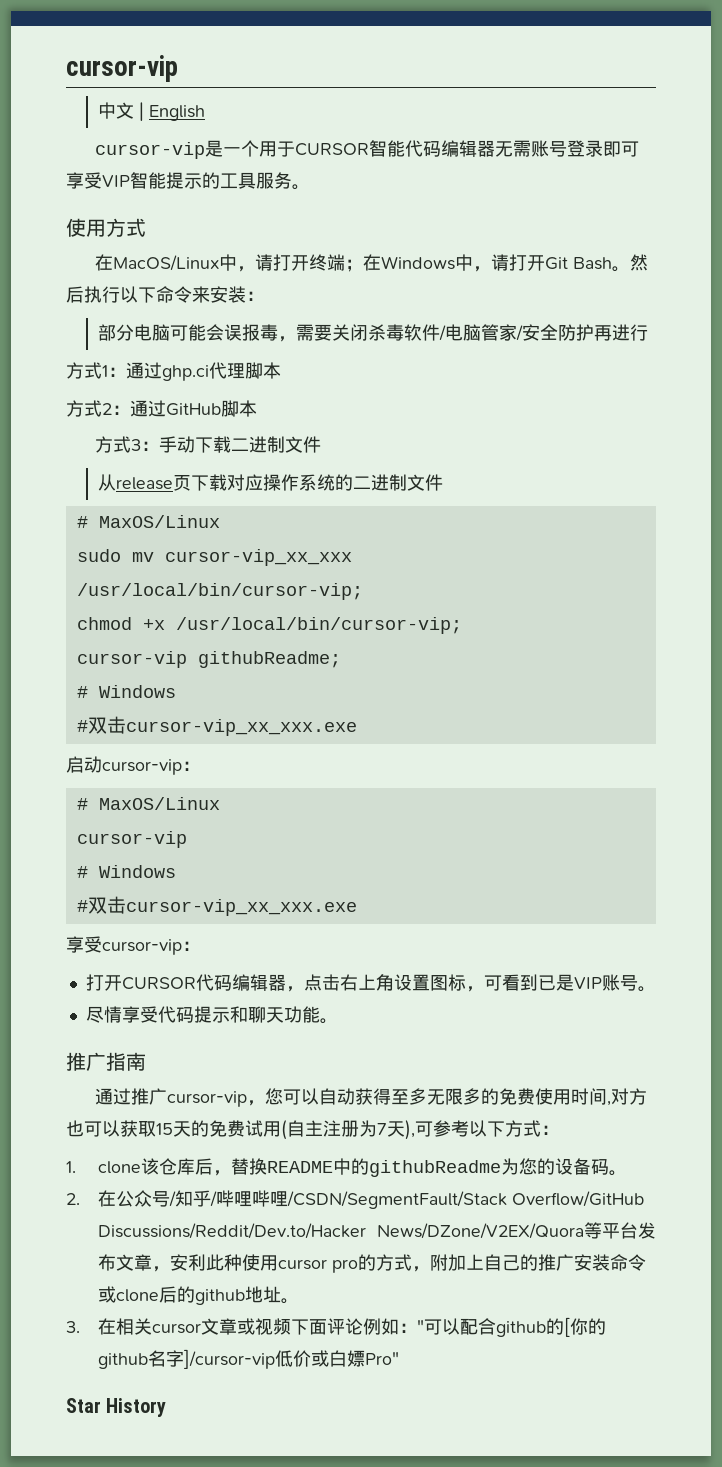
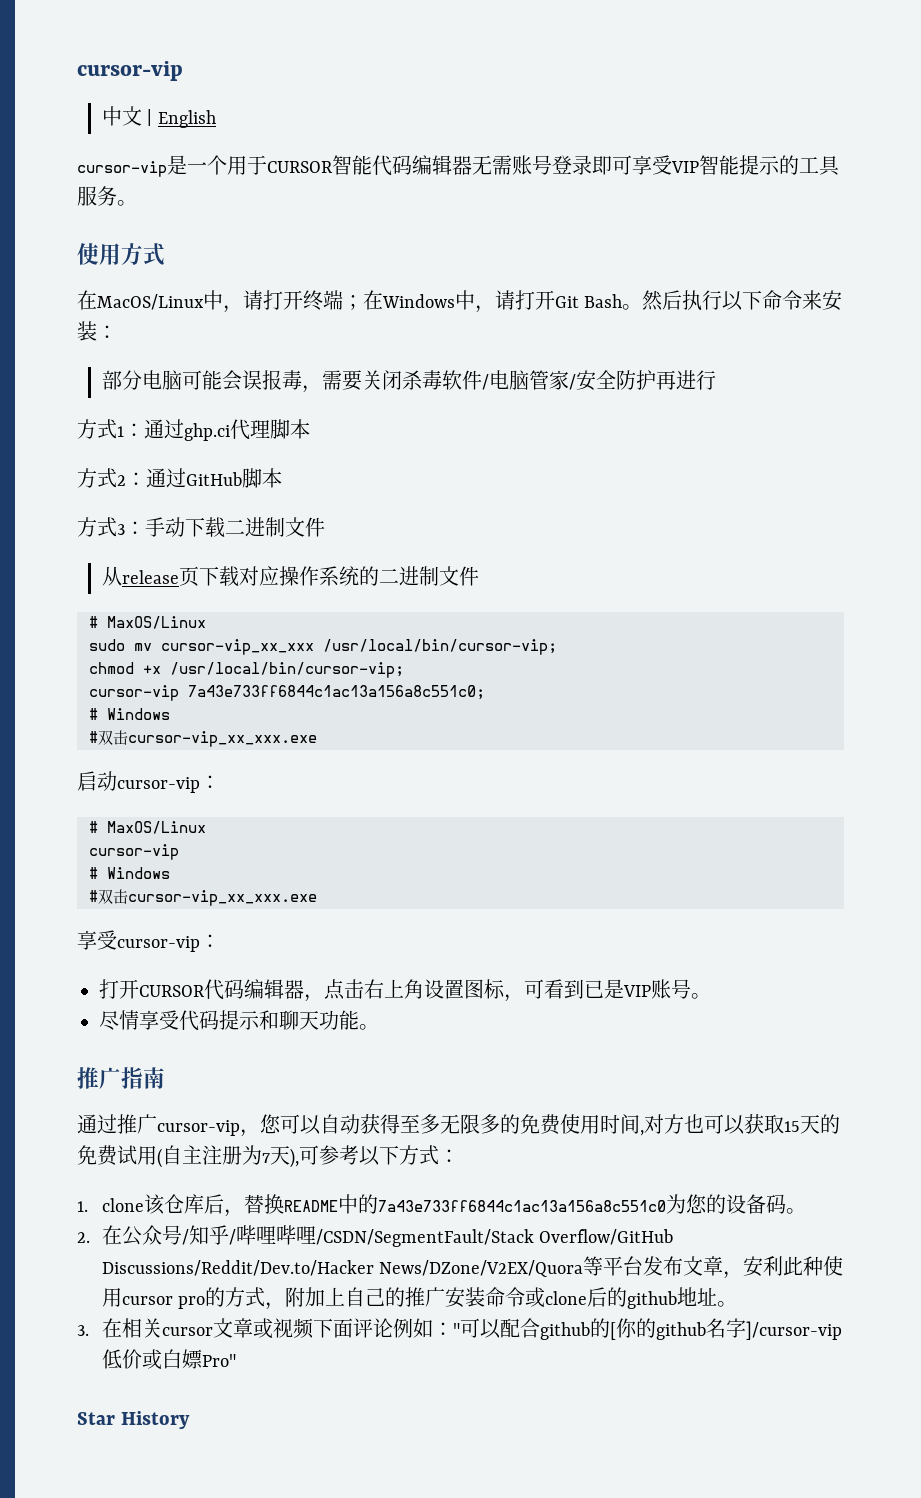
- cursor-vip githubReadme;
+ cursor-vip 7a43e733ff6844c1ac13a156a8c551c0;
- 1. clone该仓库后，替换README中的githubReadme为您的设备码。
+ 1. clone该仓库后，替换README中的7a43e733ff6844c1ac13a156a8c551c0为您的设备码。

